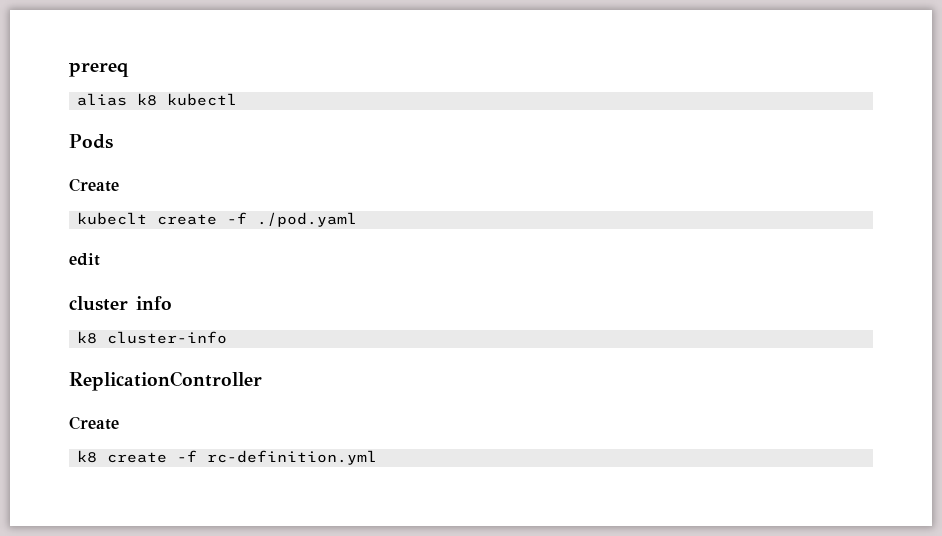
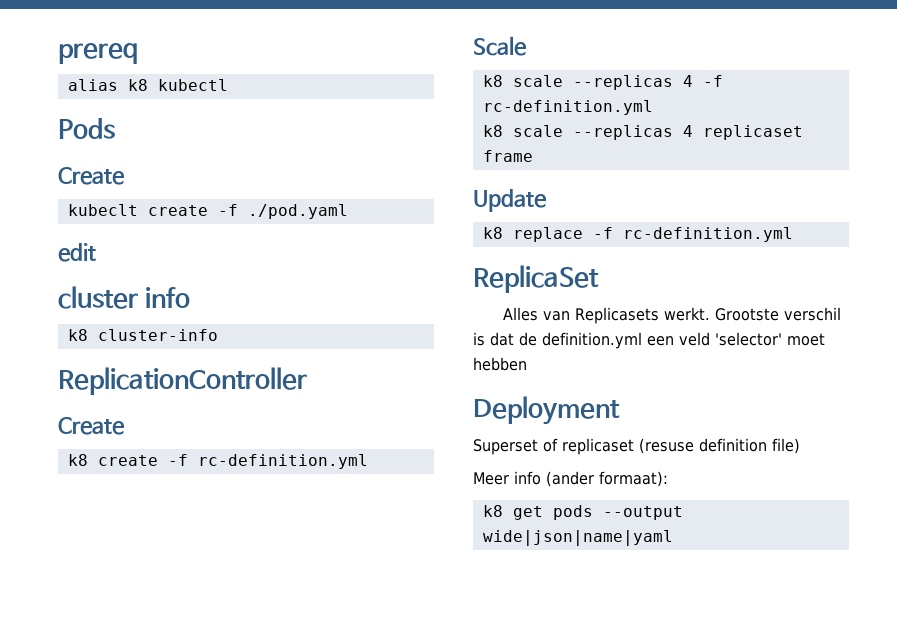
+ Scale
+ k8 scale --replicas 4 -f rc-definition.yml
+ k8 scale --replicas 4 replicaset frame
+ Update
+ k8 replace -f rc-definition.yml
+ ReplicaSet
+ Alles van Replicasets werkt. Grootste verschil is dat de definition.yml een veld 'selector' moet hebben
+ Deployment
+ Superset of replicaset (resuse definition file)
+ Meer info (ander formaat):
+ k8 get pods --output wide|json|name|yaml

